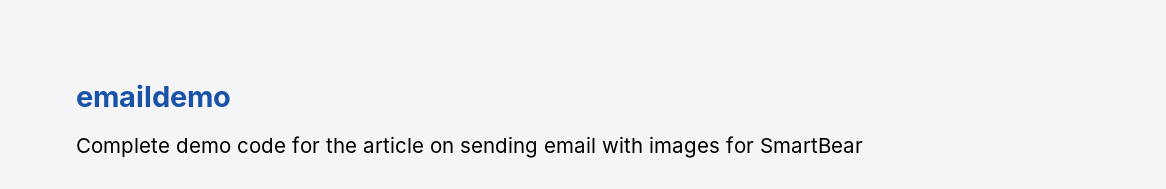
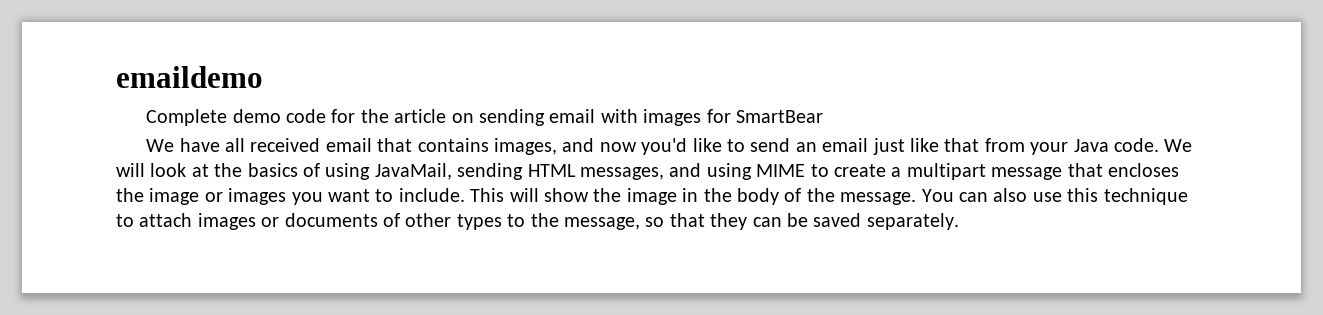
+ We have all received email that contains images, and now you'd like to send an email just like that from your Java code. We will look at the basics of using JavaMail, sending HTML messages, and using MIME to create a multipart message that encloses the image or images you want to include. This will show the image in the body of the message. You can also use this technique to attach images or documents of other types to the message, so that they can be saved separately.

